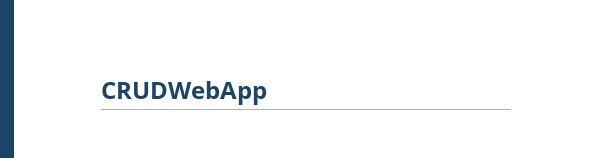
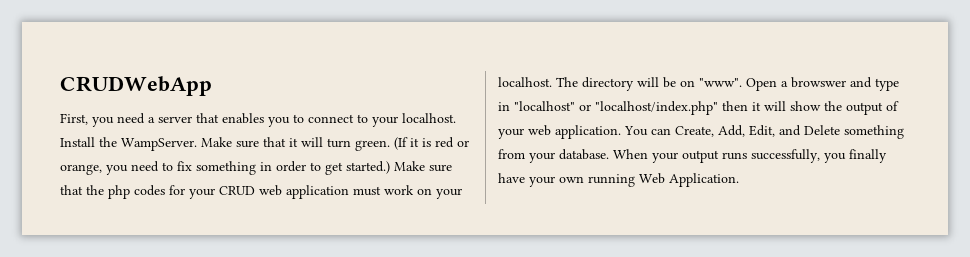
+ First, you need a server that enables you to connect to your localhost. Install the WampServer. Make sure that it will turn green. (If it is red or orange, you need to fix something in order to get started.) Make sure that the php codes for your CRUD web application must work on your localhost. The directory will be on "www". Open a browswer and type in "localhost" or "localhost/index.php" then it will show the output of your web application. You can Create, Add, Edit, and Delete something from your database. When your output runs successfully, you finally have your own running Web Application.

